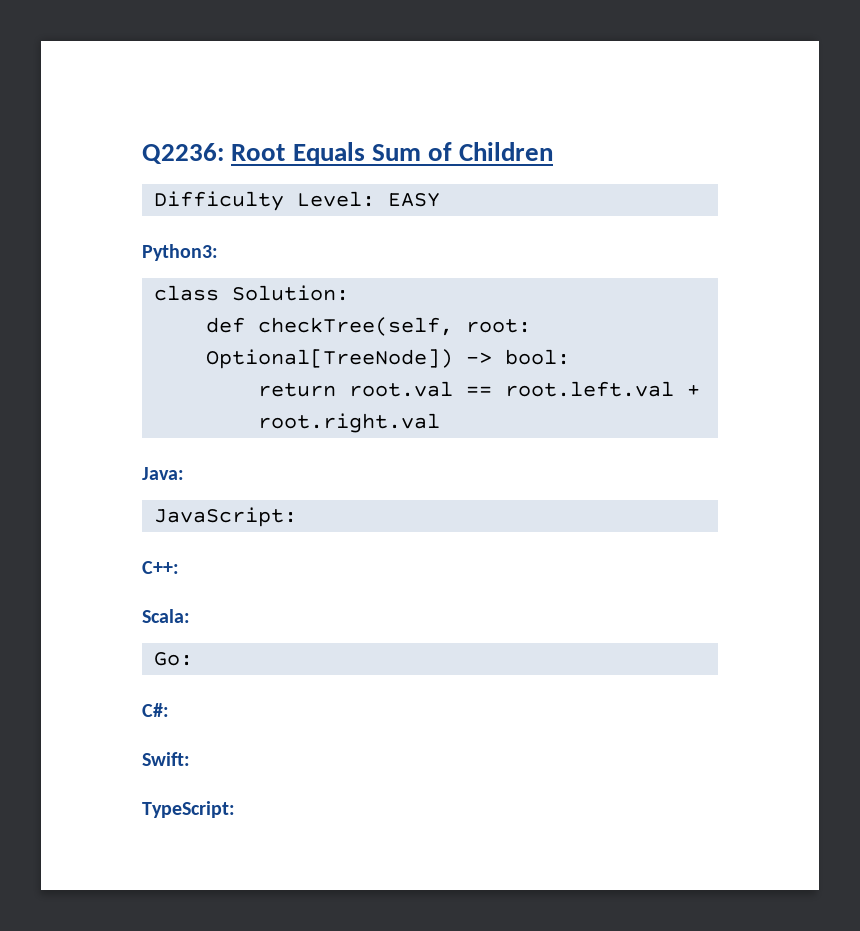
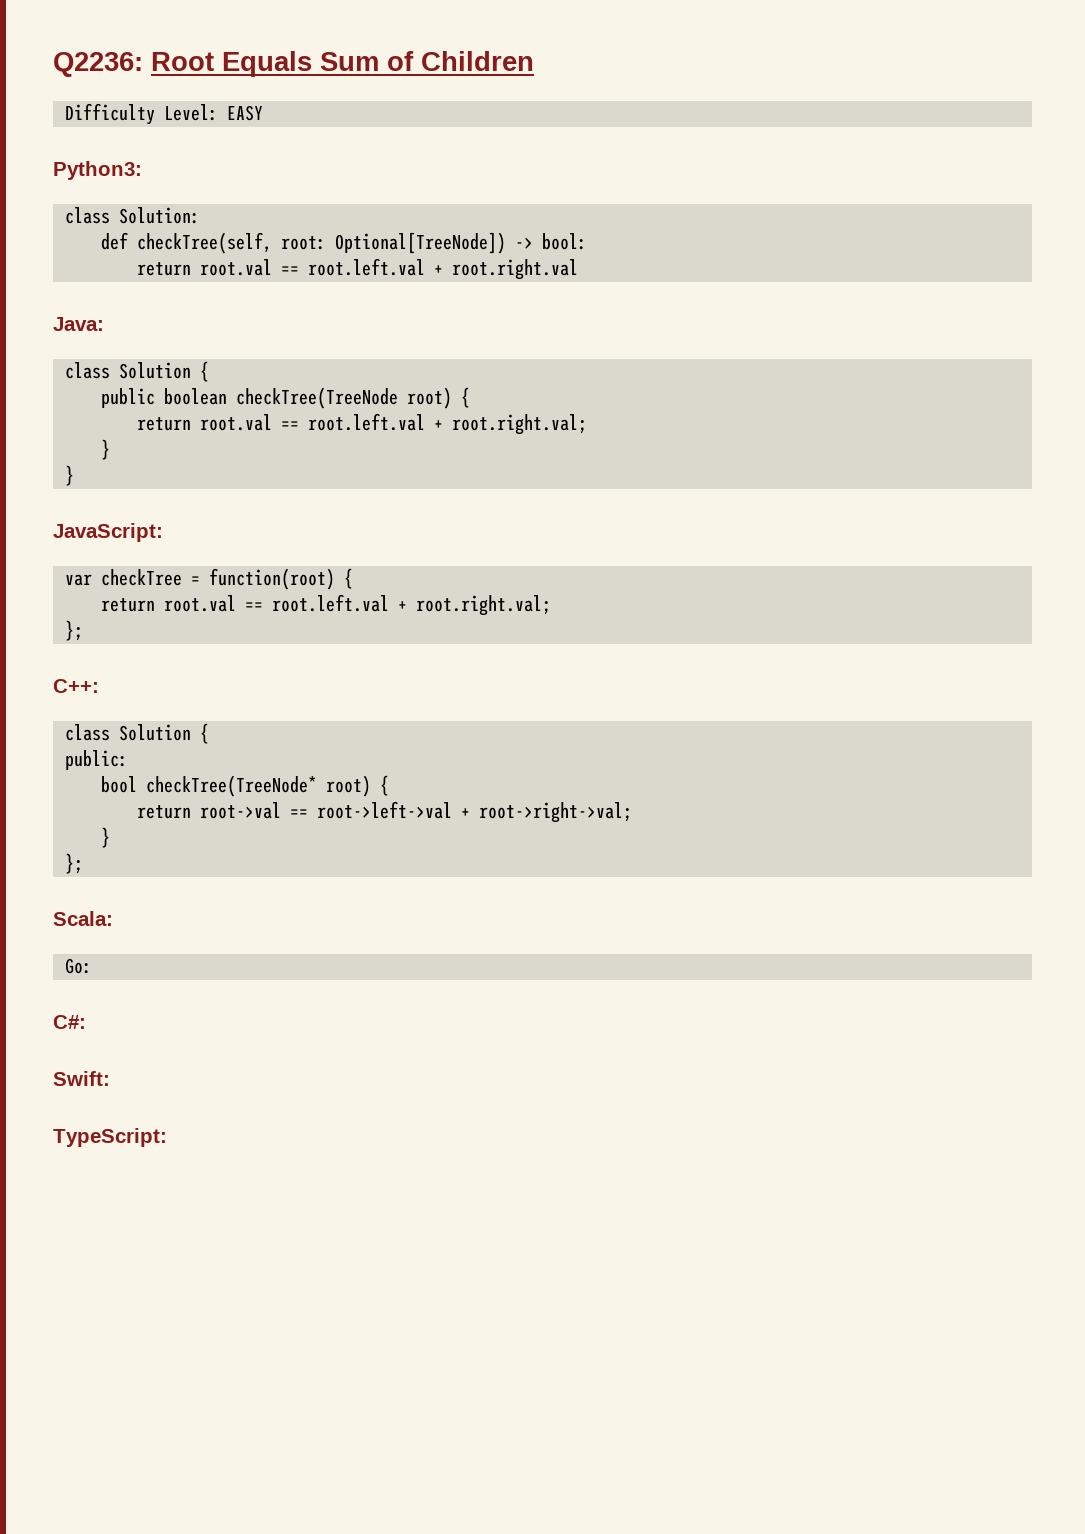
  Java:
+ class Solution {
+ public boolean checkTree(TreeNode root) {
+ return root.val == root.left.val + root.right.val;
+ }
+ }
  JavaScript:
+ var checkTree = function(root) {
+ return root.val == root.left.val + root.right.val;
+ };
  C++:
+ class Solution {
+ public:
+ bool checkTree(TreeNode* root) {
+ return root->val == root->left->val + root->right->val;
+ }
+ };

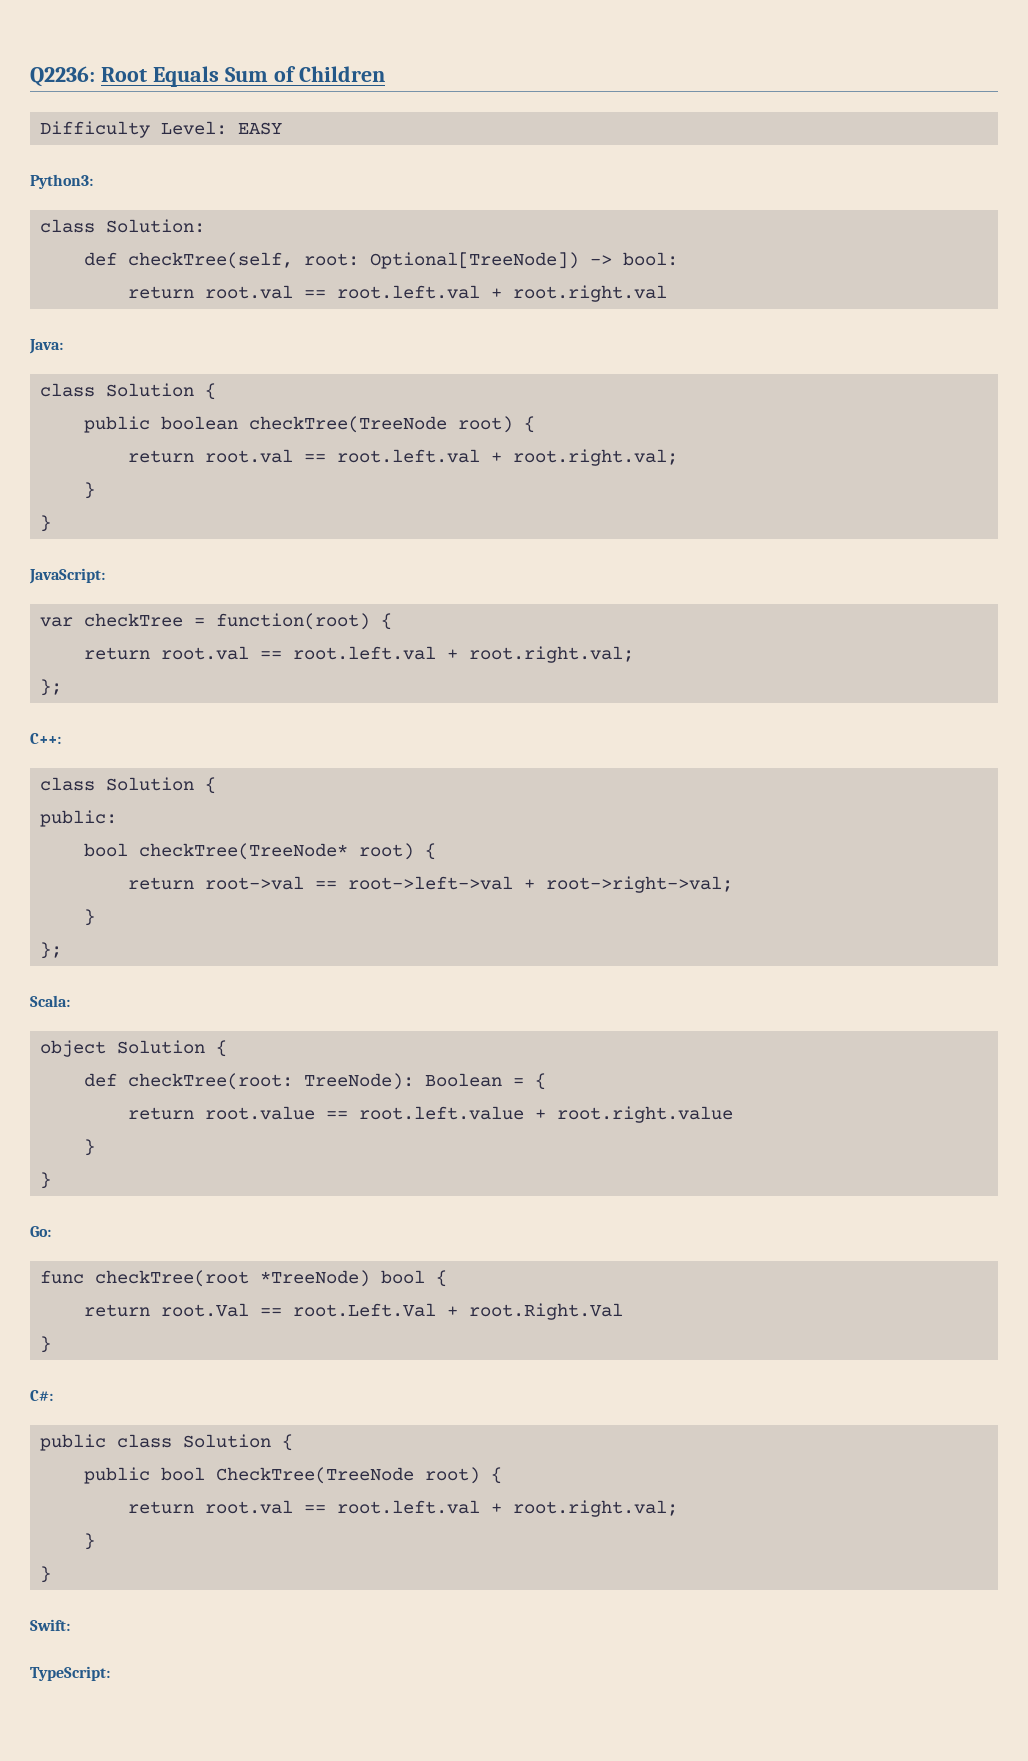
+ object Solution {
+ def checkTree(root: TreeNode): Boolean = {
+ return root.value == root.left.value + root.right.value
+ }
+ }
  Go:
+ func checkTree(root *TreeNode) bool {
+ return root.Val == root.Left.Val + root.Right.Val
+ }
  C#:
+ public class Solution {
+ public bool CheckTree(TreeNode root) {
+ return root.val == root.left.val + root.right.val;
+ }
+ }

